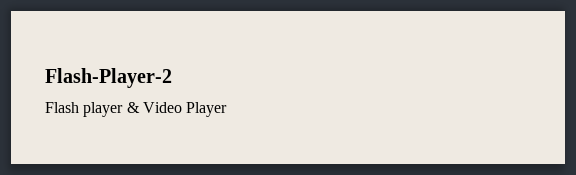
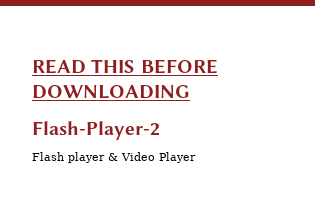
+ READ THIS BEFORE DOWNLOADING

